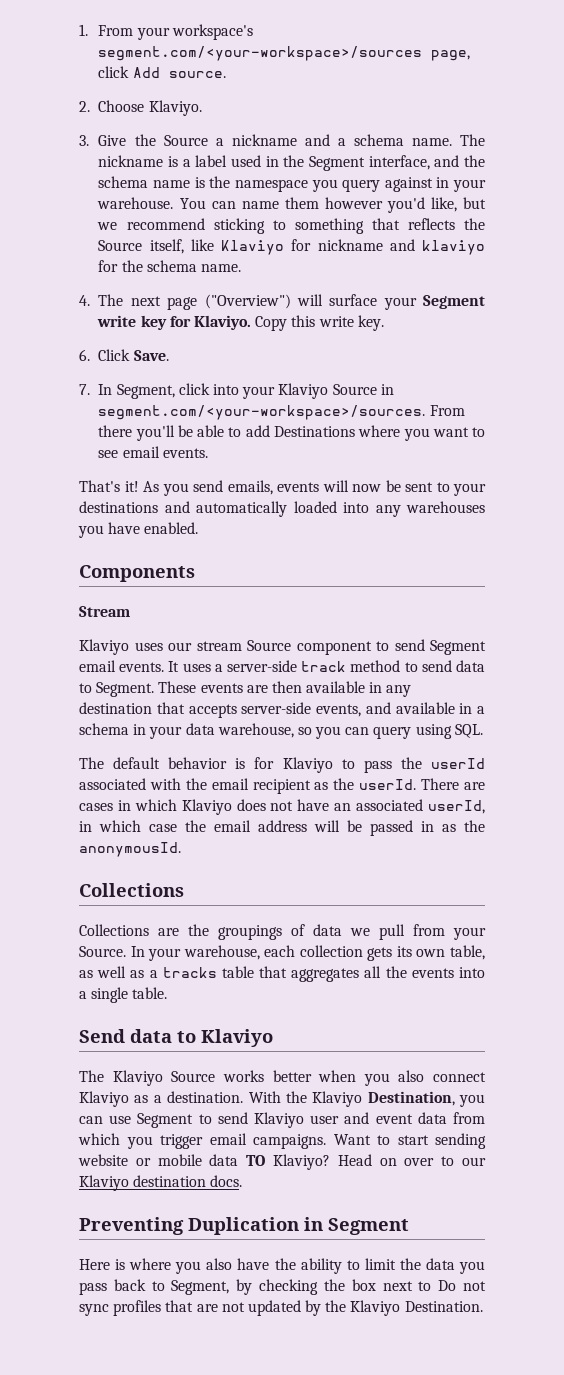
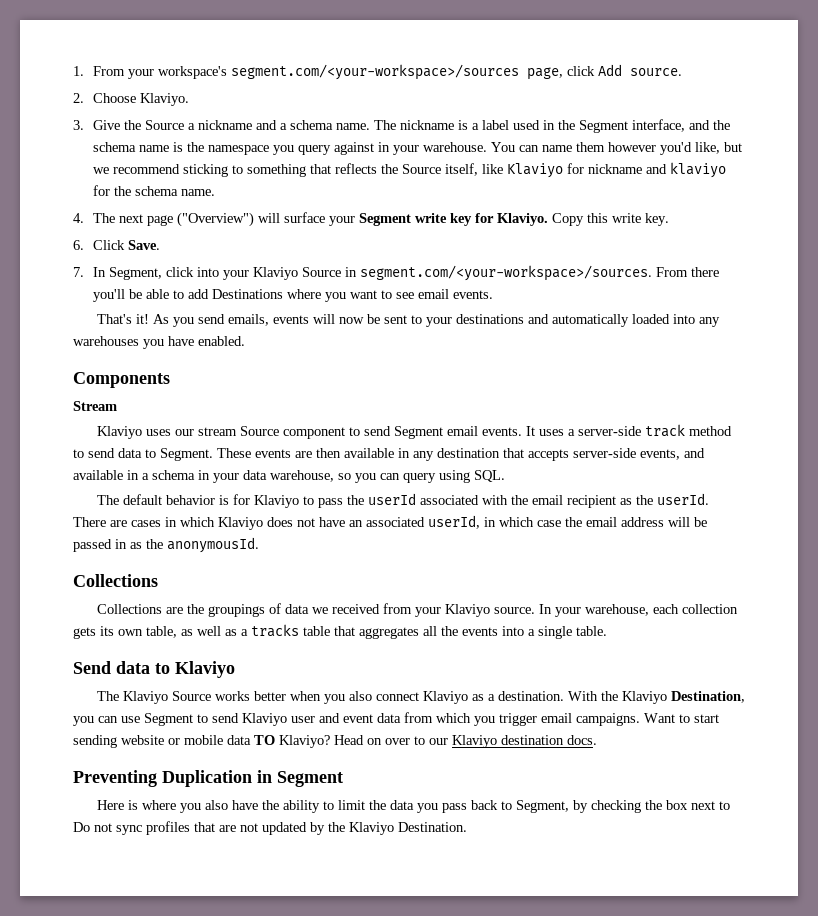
- Collections are the groupings of data we pull from your Source.
+ Collections are the groupings of data we received from your Klaviyo source.

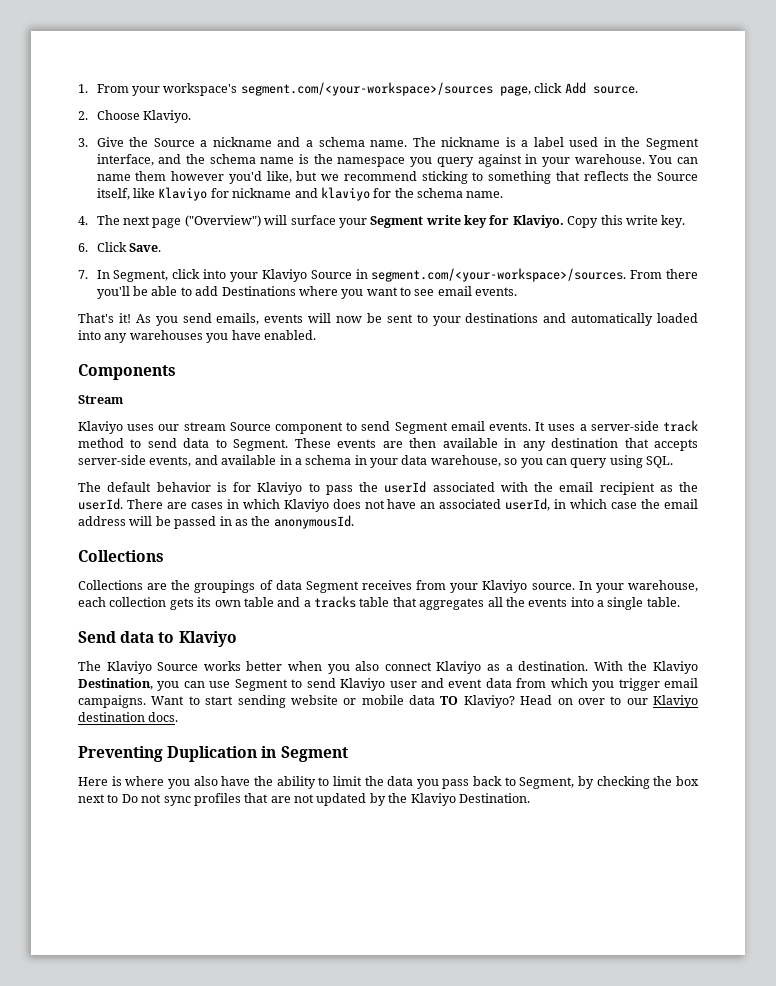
- Collections are the groupings of data we received from your Klaviyo source.
+ Collections are the groupings of data Segment receives from your Klaviyo source.
- In your warehouse, each collection gets its own table, as well as a tracks table that aggregates all the events into a single table.
+ In your warehouse, each collection gets its own table and a tracks table that aggregates all the events into a single table.

